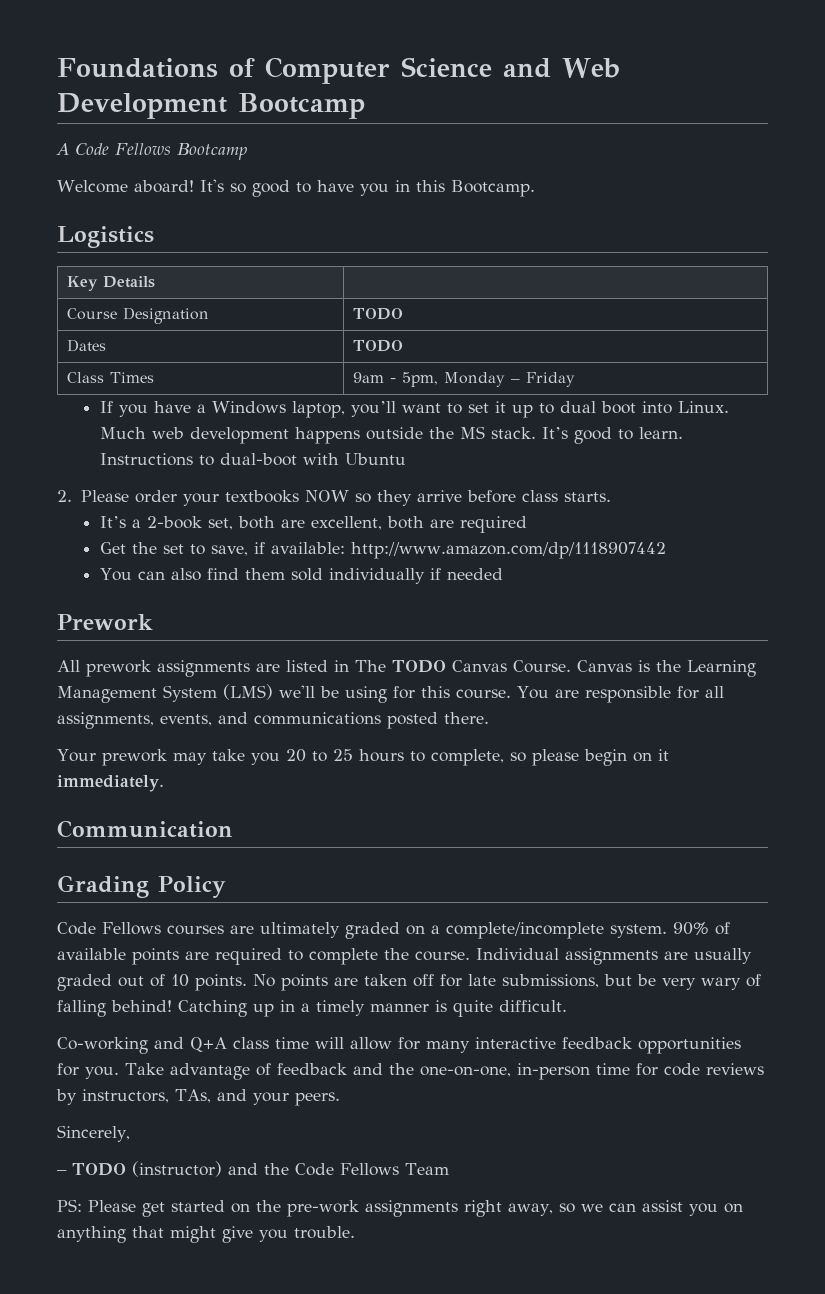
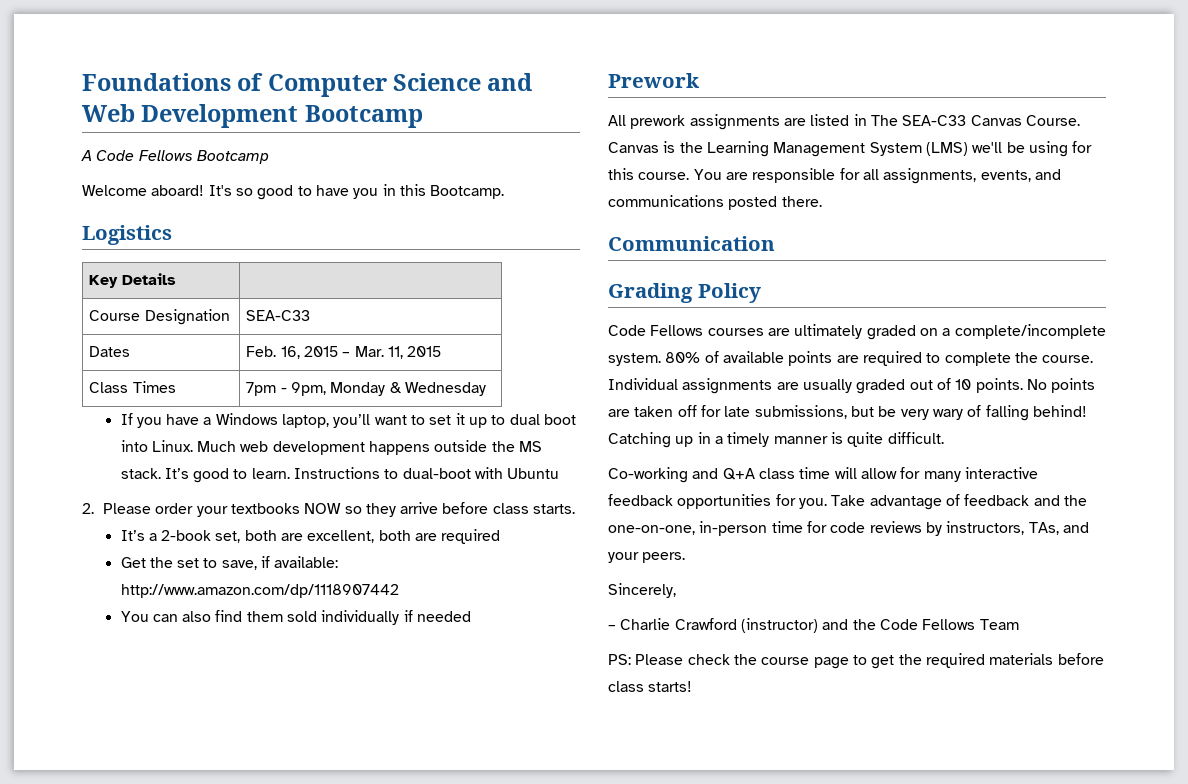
- Course Designation | TODO
+ Course Designation | SEA-C33
- Dates | TODO
- Class Times | 9am - 5pm, Monday – Friday
+ Dates | Feb. 16, 2015 – Mar. 11, 2015
+ Class Times | 7pm - 9pm, Monday & Wednesday
- All prework assignments are listed in The TODO Canvas Course.
+ All prework assignments are listed in The SEA-C33 Canvas Course.
- Your prework may take you 20 to 25 hours to complete, so please begin on it immediately.
- 90% of available points are required to complete the course.
+ 80% of available points are required to complete the course.
- – TODO (instructor) and the Code Fellows Team
+ – Charlie Crawford (instructor) and the Code Fellows Team
- PS: Please get started on the pre-work assignments right away, so we can assist you on anything that might give you trouble.
+ PS: Please check the course page to get the required materials before class starts!

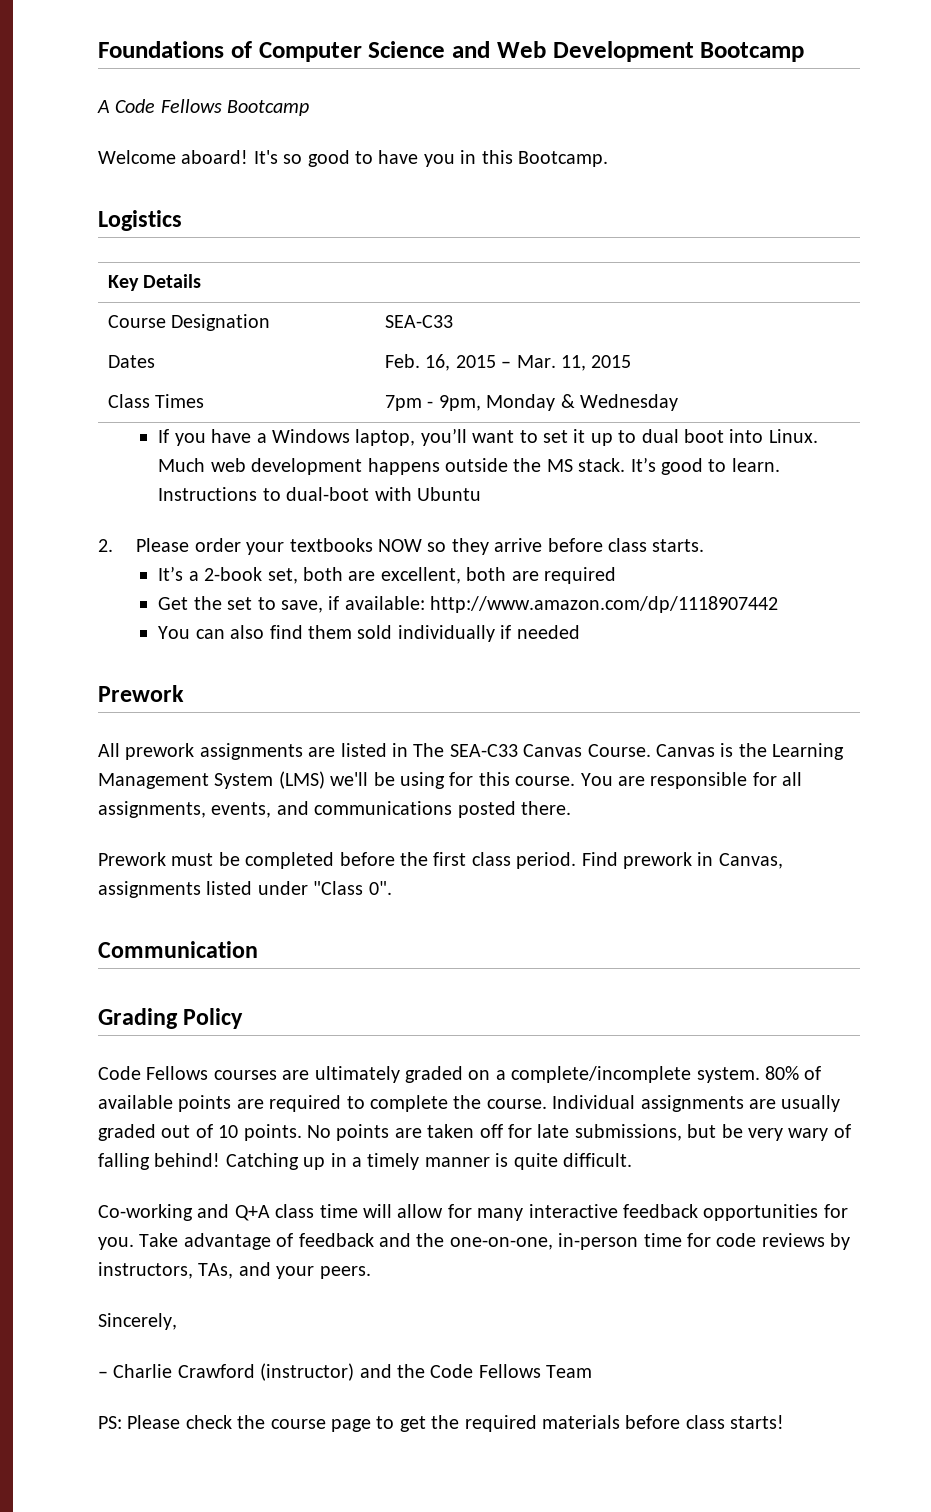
+ Prework must be completed before the first class period. Find prework in Canvas, assignments listed under "Class 0".

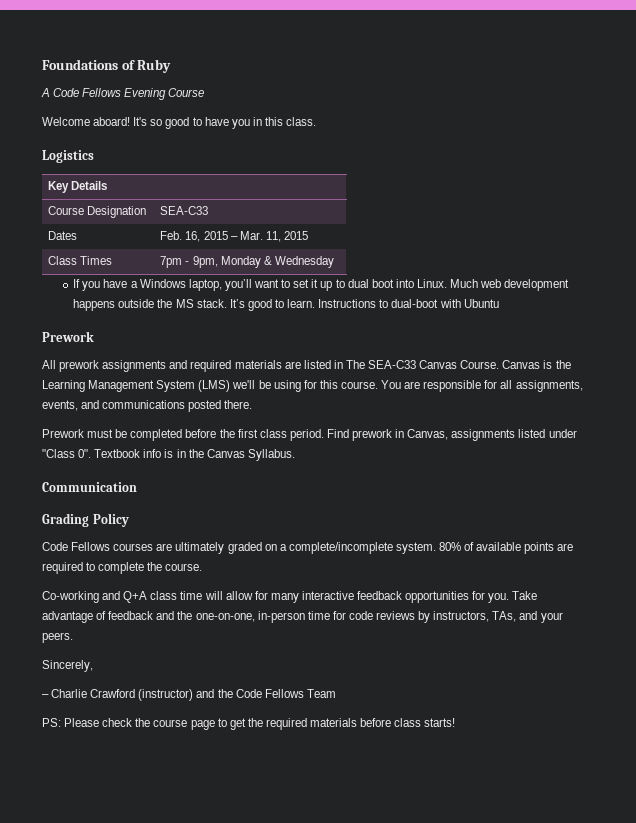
- Foundations of Computer Science and Web Development Bootcamp
+ Foundations of Ruby
- A Code Fellows Bootcamp
+ A Code Fellows Evening Course
- It's so good to have you in this Bootcamp.
+ It's so good to have you in this class.
- 2. Please order your textbooks NOW so they arrive before class starts.
- It’s a 2-book set, both are excellent, both are required
- Get the set to save, if available: http://www.amazon.com/dp/1118907442
- You can also find them sold individually if needed
- All prework assignments are listed in The SEA-C33 Canvas Course.
+ All prework assignments and required materials are listed in The SEA-C33 Canvas Course.
+ Textbook info is in the Canvas Syllabus.
- Individual assignments are usually graded out of 10 points. No points are taken off for late submissions, but be very wary of falling behind! Catching up in a timely manner is quite difficult.

